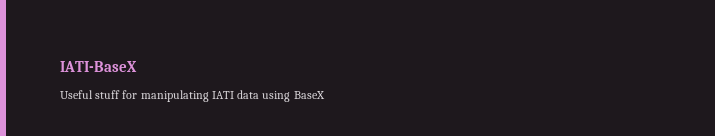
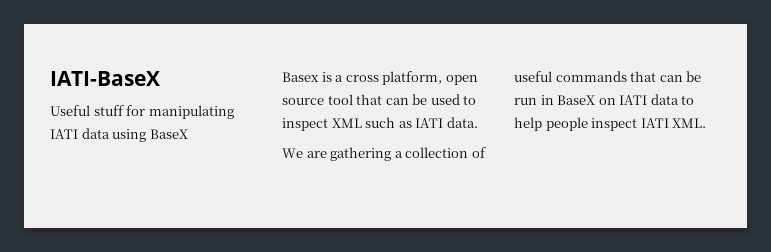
+ Basex is a cross platform, open source tool that can be used to inspect XML such as IATI data.
+ We are gathering a collection of useful commands that can be run in BaseX on IATI data to help people inspect IATI XML.

